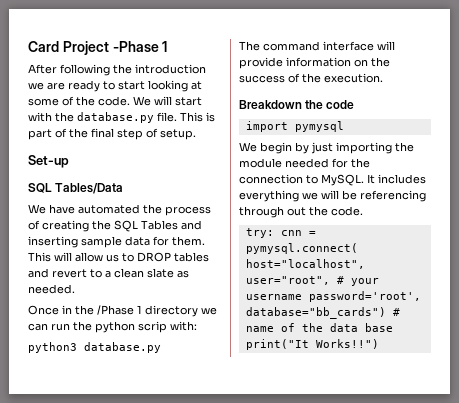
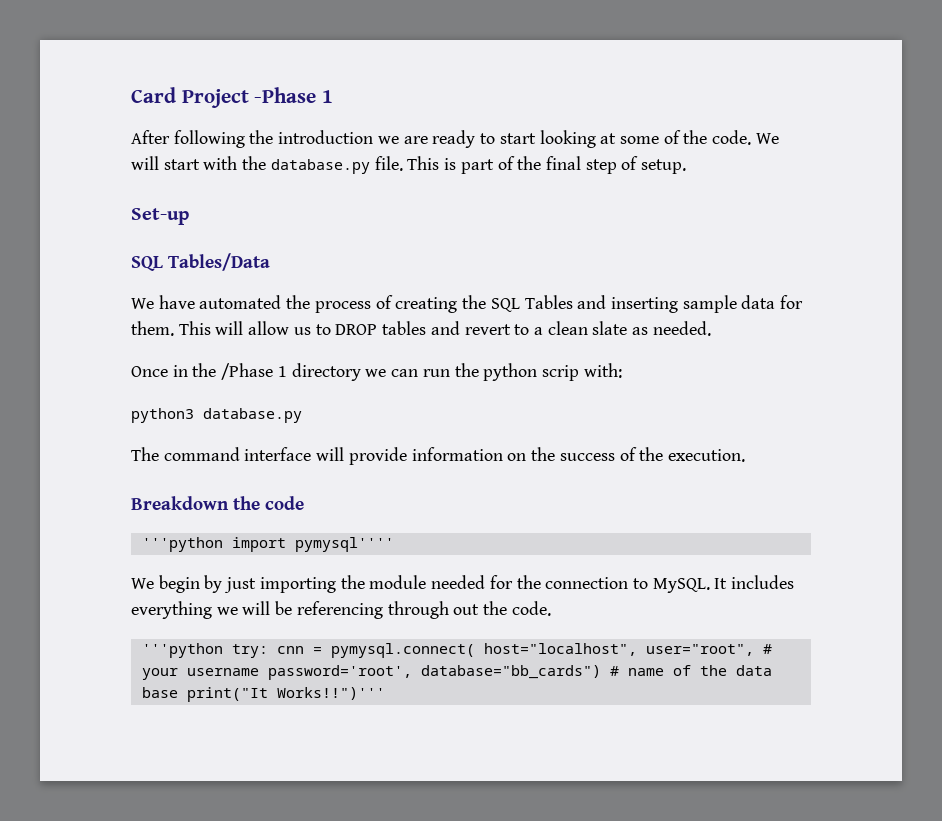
- import pymysql
+ '''python import pymysql''''
- try: cnn = pymysql.connect( host="localhost", user="root", # your username password='root', database="bb_cards") # name of the data base print("It Works!!")
+ '''python try: cnn = pymysql.connect( host="localhost", user="root", # your username password='root', database="bb_cards") # name of the data base print("It Works!!")'''

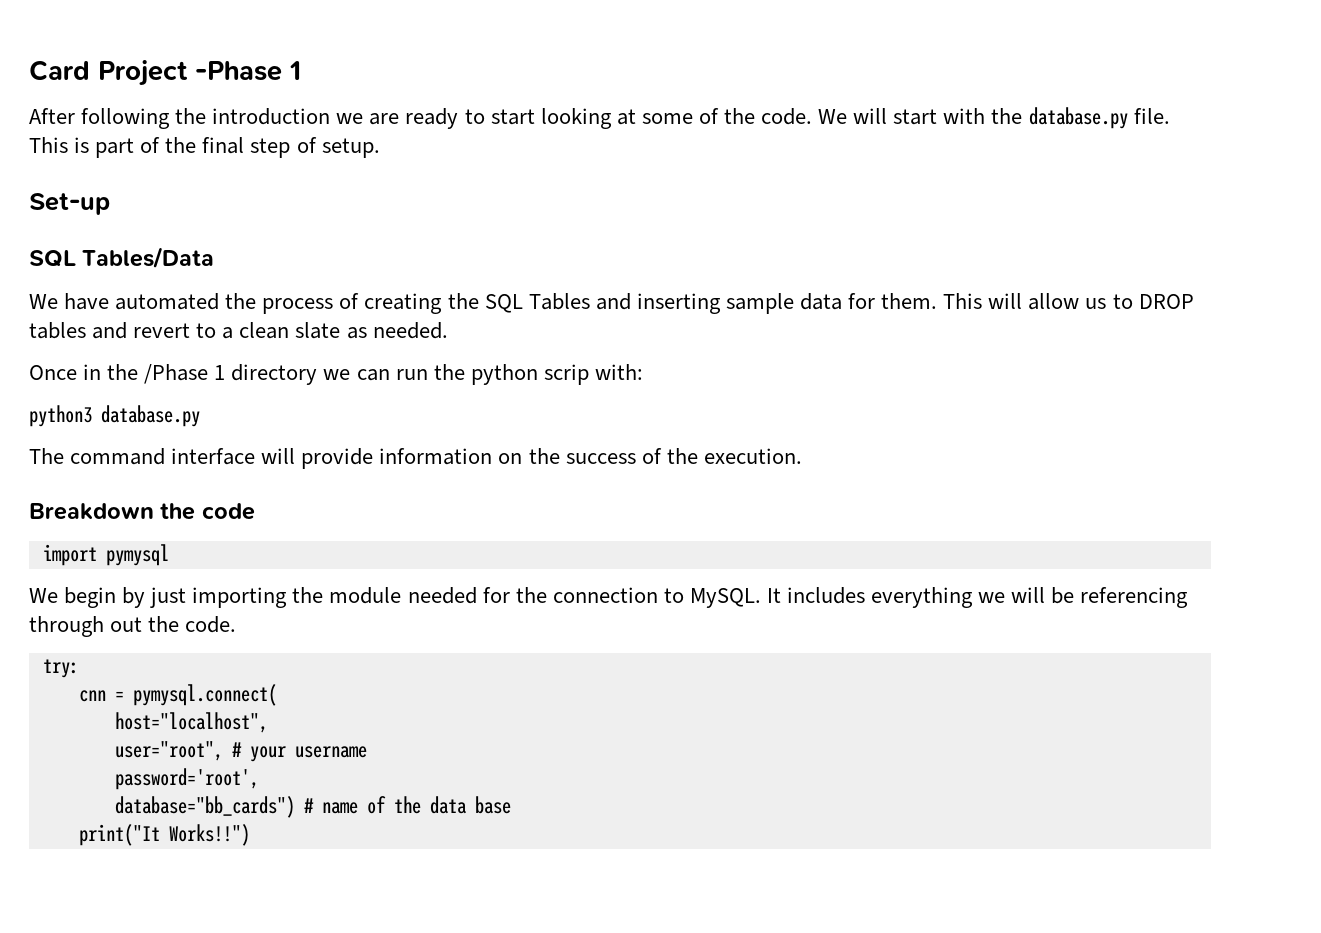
- '''python import pymysql''''
+ import pymysql
- '''python try: cnn = pymysql.connect( host="localhost", user="root", # your username password='root', database="bb_cards") # name of the data base print("It Works!!")'''
+ try:
+ cnn = pymysql.connect(
+ host="localhost",
+ user="root", # your username
+ password='root',
+ database="bb_cards") # name of the data base
+ print("It Works!!")

